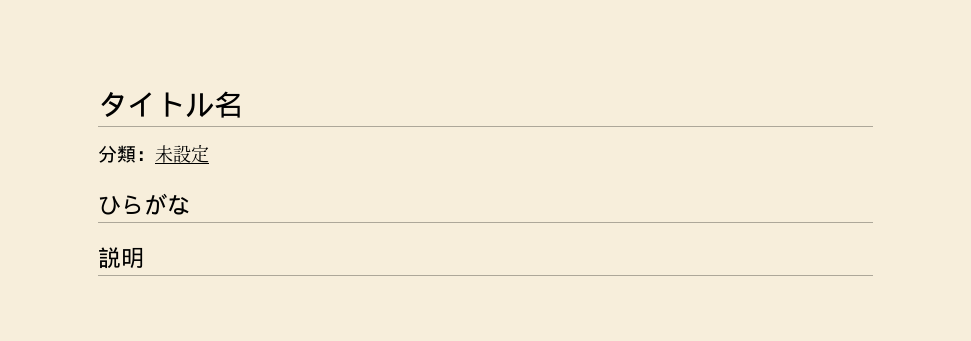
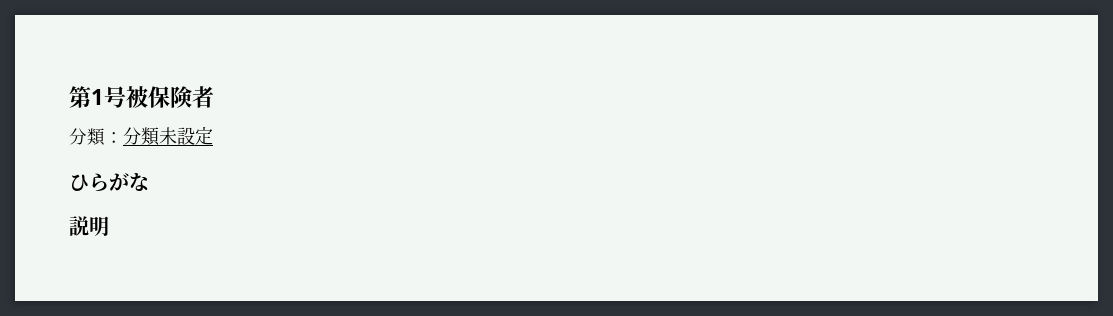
- タイトル名
+ 第1号被保険者
- 分類：未設定
+ 分類：分類未設定

